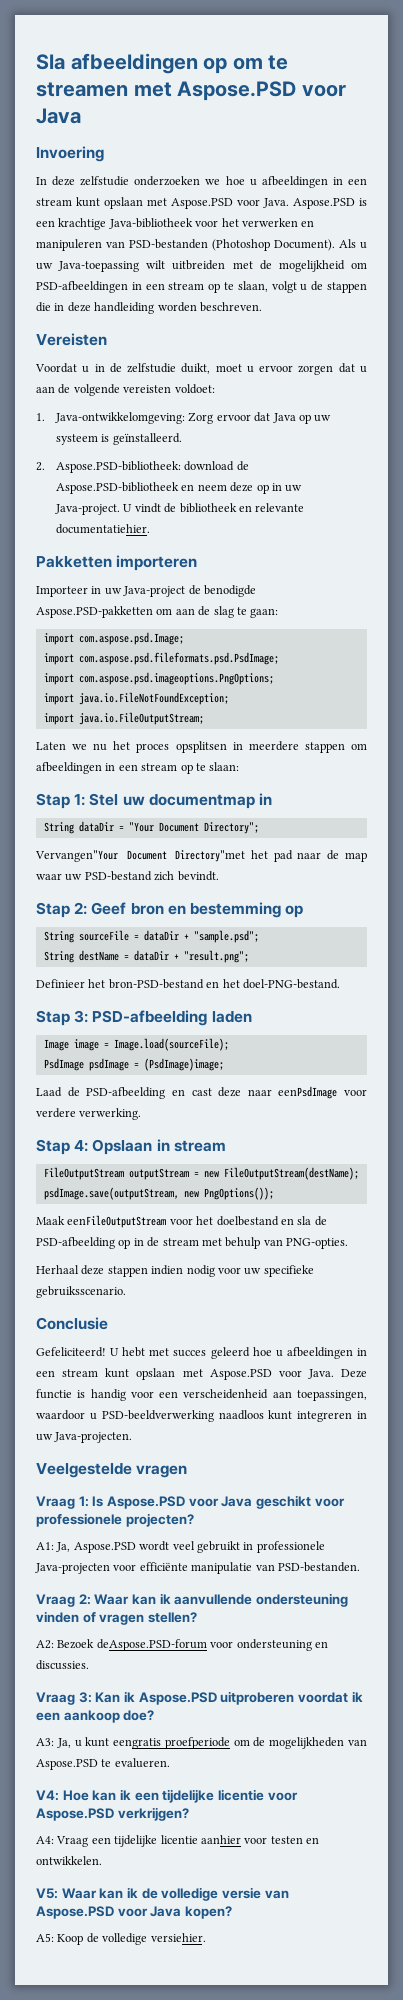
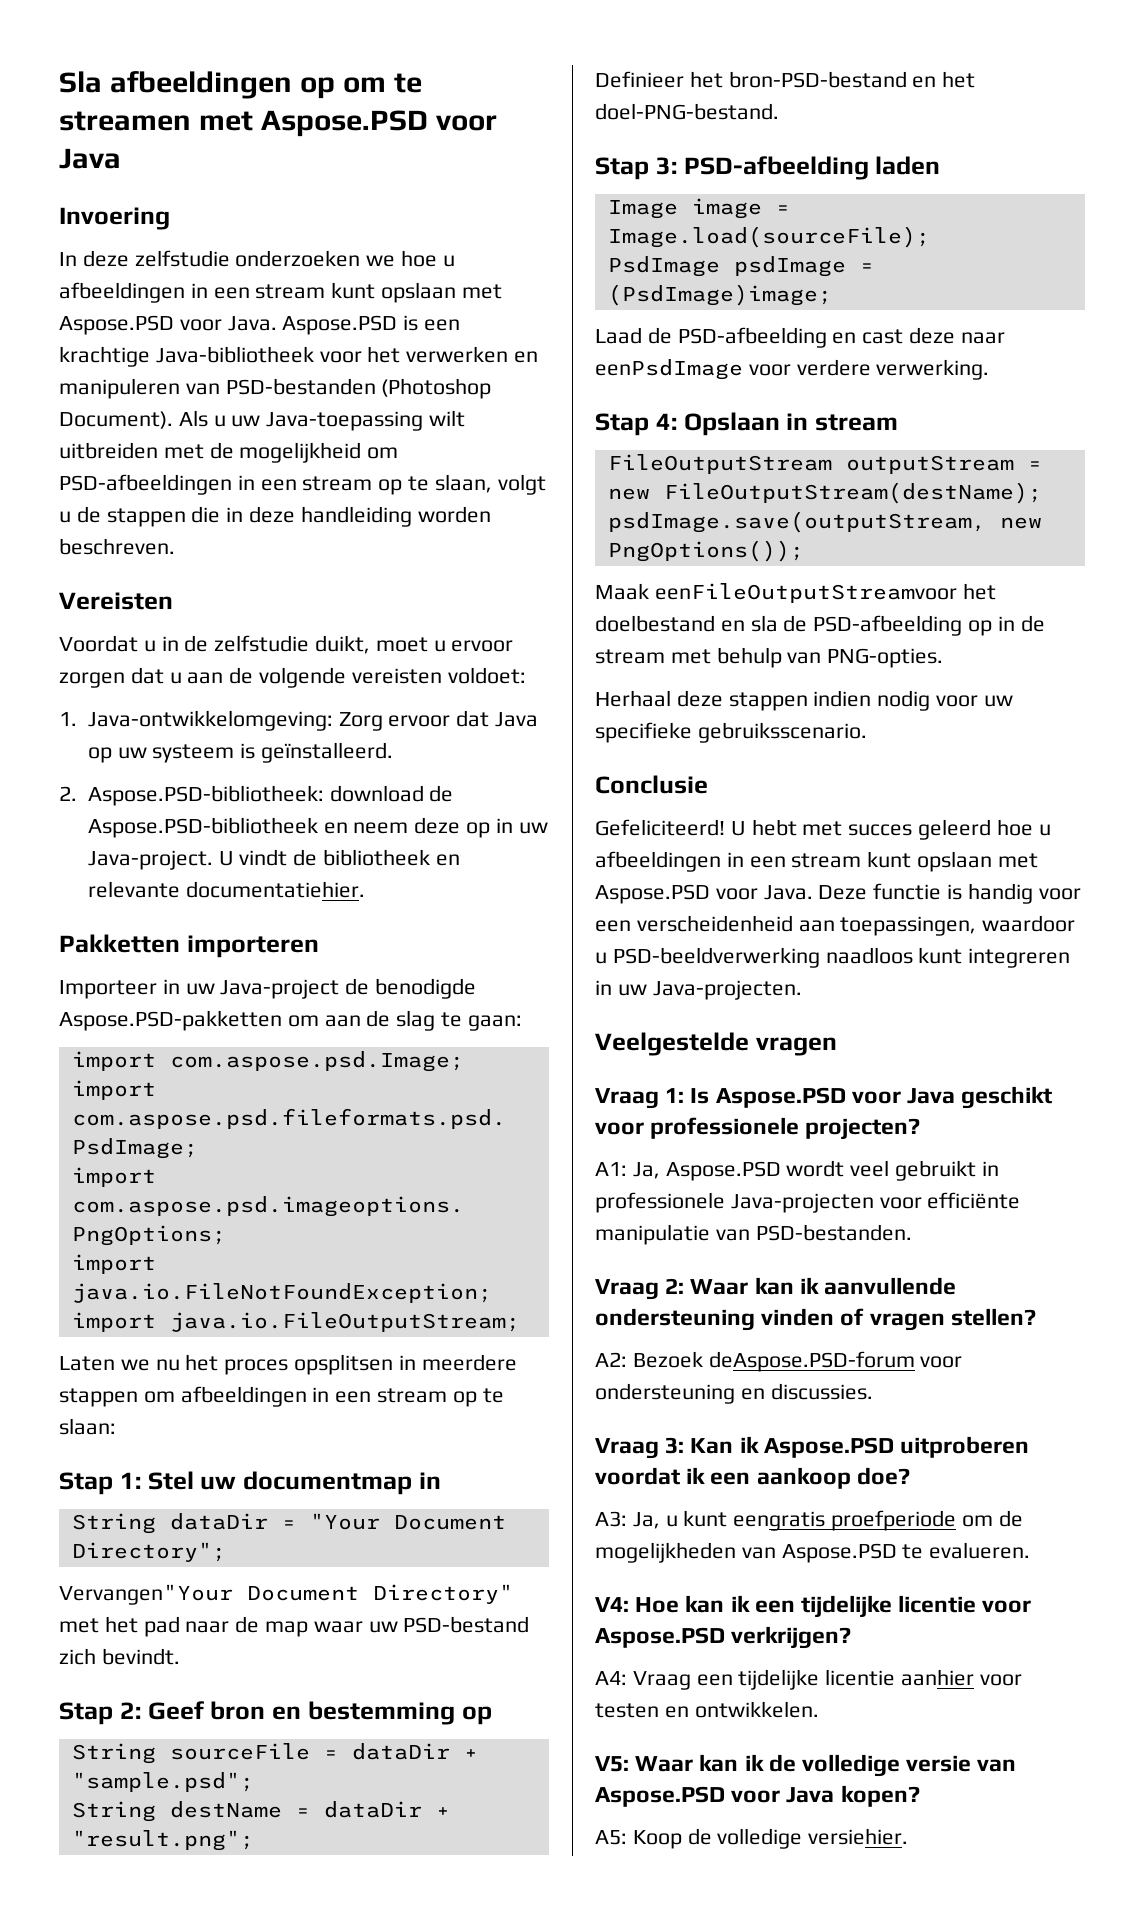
- Vervangen"Your Document Directory"met het pad naar de map waar uw PSD-bestand zich bevindt.
+ Vervangen"Your Document Directory" met het pad naar de map waar uw PSD-bestand zich bevindt.
- Maak eenFileOutputStream voor het doelbestand en sla de PSD-afbeelding op in de stream met behulp van PNG-opties.
+ Maak eenFileOutputStreamvoor het doelbestand en sla de PSD-afbeelding op in de stream met behulp van PNG-opties.

